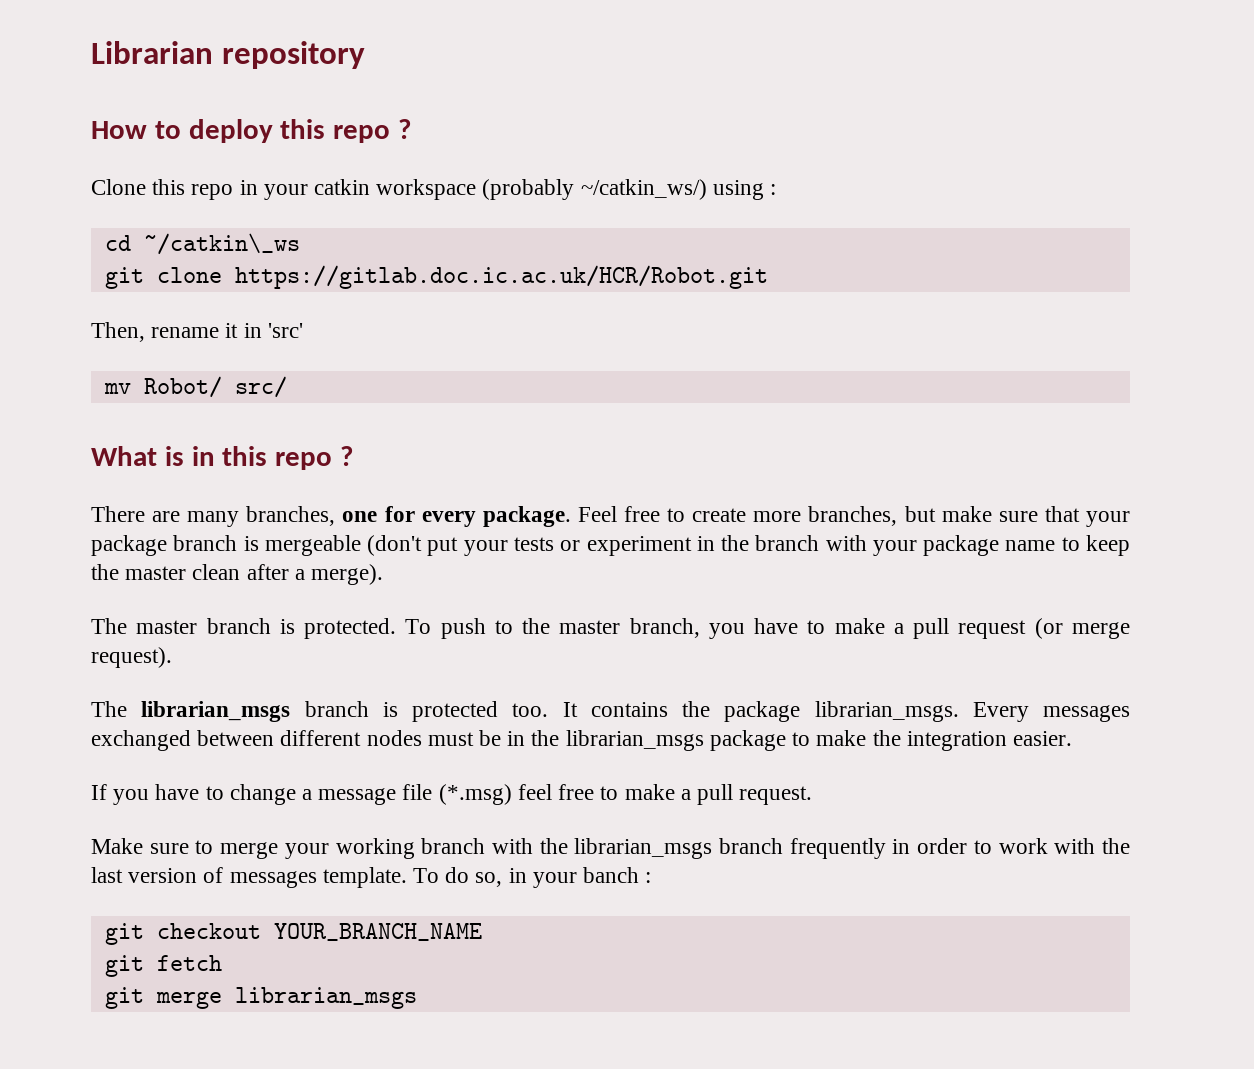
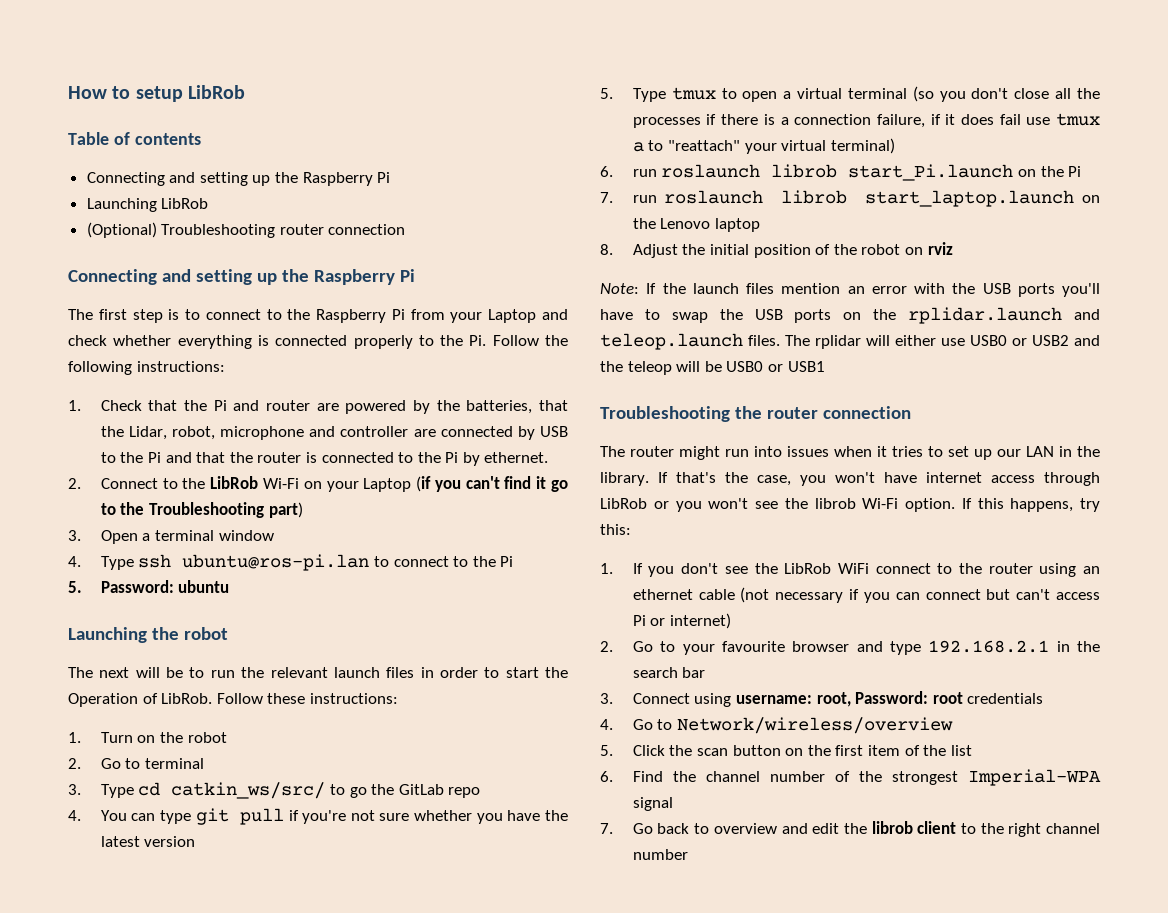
- Librarian repository
- How to deploy this repo ?
- Clone this repo in your catkin workspace (probably ~/catkin_ws/) using :
- cd ~/catkin\_ws
- git clone https://gitlab.doc.ic.ac.uk/HCR/Robot.git
- Then, rename it in 'src'
- mv Robot/ src/
- What is in this repo ?
- There are many branches, one for every package. Feel free to create more branches, but make sure that your package branch is mergeable (don't put your tests or experiment in the branch with your package name to keep the master clean after a merge).
- The master branch is protected. To push to the master branch, you have to make a pull request (or merge request).
- The librarian_msgs branch is protected too. It contains the package librarian_msgs. Every messages exchanged between different nodes must be in the librarian_msgs package to make the integration easier.
- If you have to change a message file (*.msg) feel free to make a pull request.
- Make sure to merge your working branch with the librarian_msgs branch frequently in order to work with the last version of messages template. To do so, in your banch :
- git checkout YOUR_BRANCH_NAME
- git fetch
- git merge librarian_msgs
+ How to setup LibRob
+ Table of contents
+ Connecting and setting up the Raspberry Pi
+ Launching LibRob
+ (Optional) Troubleshooting router connection
+ Connecting and setting up the Raspberry Pi
+ The first step is to connect to the Raspberry Pi from your Laptop and check whether everything is connected properly to the Pi. Follow the following instructions:
+ 1. Check that the Pi and router are powered by the batteries, that the Lidar, robot, microphone and controller are connected by USB to the Pi and that the router is connected to the Pi by ethernet.
+ 2. Connect to the LibRob Wi-Fi on your Laptop (if you can't find it go to the Troubleshooting part)
+ 3. Open a terminal window
+ 4. Type ssh ubuntu@ros-pi.lan to connect to the Pi
+ 5. Password: ubuntu
+ Launching the robot
+ The next will be to run the relevant launch files in order to start the Operation of LibRob. Follow these instructions:
+ 1. Turn on the robot
+ 2. Go to terminal
+ 3. Type cd catkin_ws/src/ to go the GitLab repo
+ 4. You can type git pull if you're not sure whether you have the latest version
+ 5. Type tmux to open a virtual terminal (so you don't close all the processes if there is a connection failure, if it does fail use tmux a to "reattach" your virtual terminal)
+ 6. run roslaunch librob start_Pi.launch on the Pi
+ 7. run roslaunch librob start_laptop.launch on the Lenovo laptop
+ 8. Adjust the initial position of the robot on rviz
+ Note: If the launch files mention an error with the USB ports you'll have to swap the USB ports on the rplidar.launch and teleop.launch files. The rplidar will either use USB0 or USB2 and the teleop will be USB0 or USB1
+ Troubleshooting the router connection
+ The router might run into issues when it tries to set up our LAN in the library. If that's the case, you won't have internet access through LibRob or you won't see the librob Wi-Fi option. If this happens, try this:
+ 1. If you don't see the LibRob WiFi connect to the router using an ethernet cable (not necessary if you can connect but can't access Pi or internet)
+ 2. Go to your favourite browser and type 192.168.2.1 in the search bar
+ 3. Connect using username: root, Password: root credentials
+ 4. Go to Network/wireless/overview
+ 5. Click the scan button on the first item of the list
+ 6. Find the channel number of the strongest Imperial-WPA signal
+ 7. Go back to overview and edit the librob client to the right channel number

